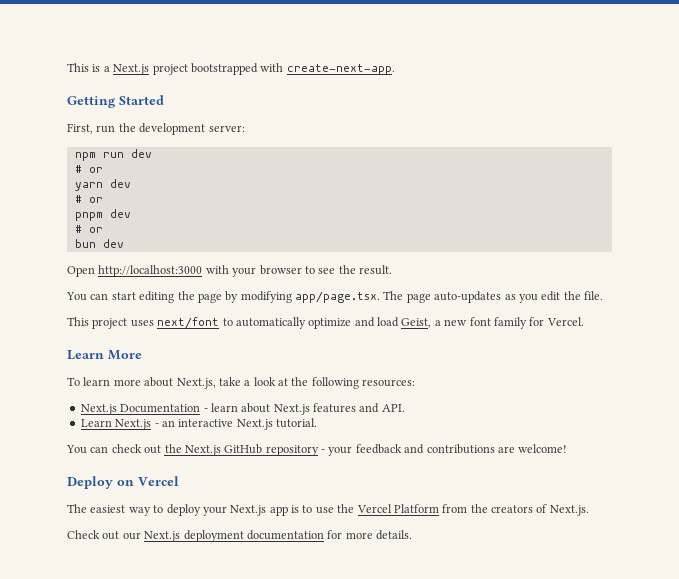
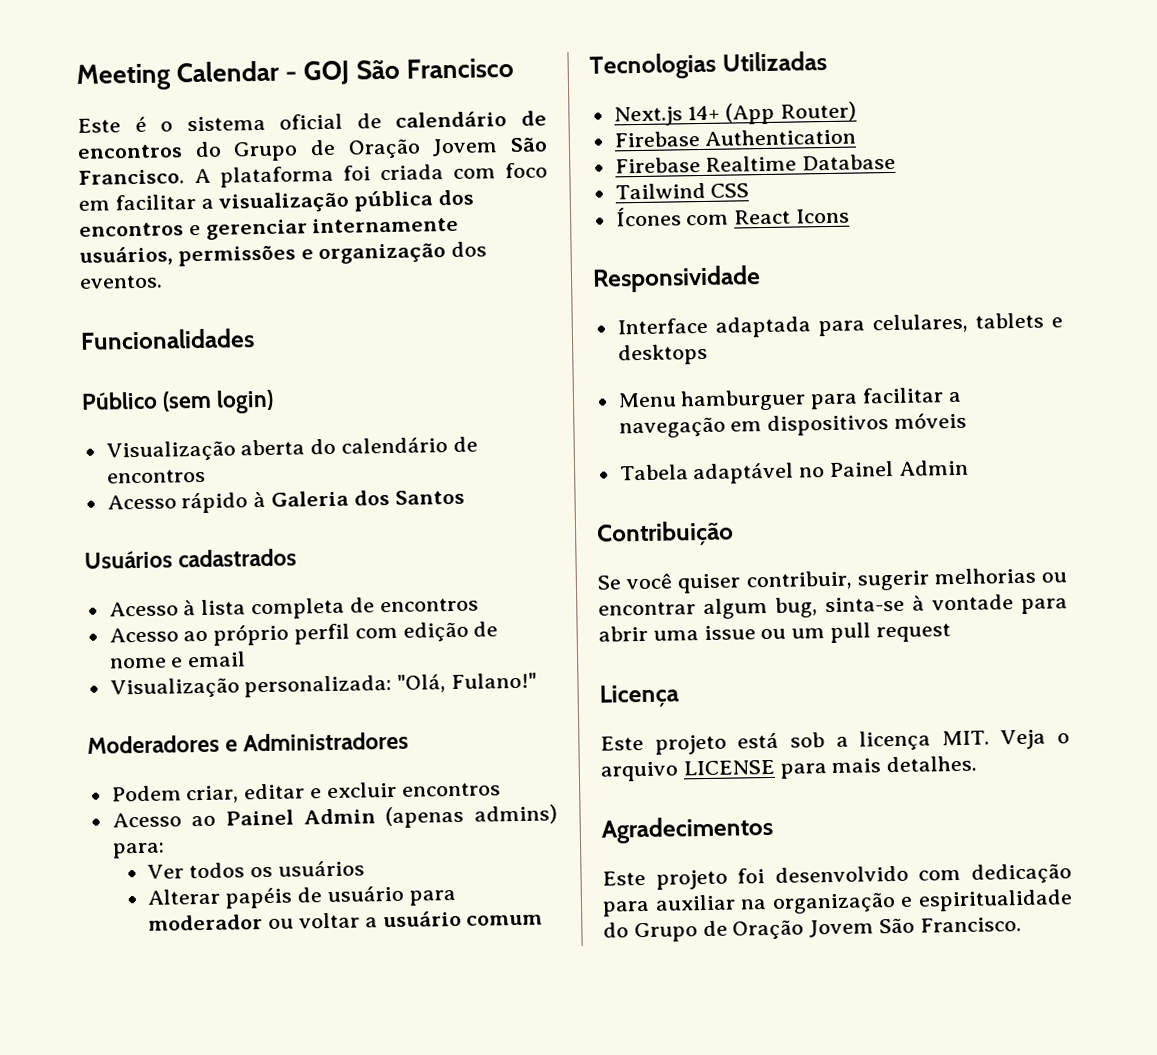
- This is a Next.js project bootstrapped with create-next-app.
- Getting Started
- First, run the development server:
- npm run dev
- # or
- yarn dev
- # or
- pnpm dev
- # or
- bun dev
- Open http://localhost:3000 with your browser to see the result.
- You can start editing the page by modifying app/page.tsx. The page auto-updates as you edit the file.
- This project uses next/font to automatically optimize and load Geist, a new font family for Vercel.
- Learn More
- To learn more about Next.js, take a look at the following resources:
- Next.js Documentation - learn about Next.js features and API.
- Learn Next.js - an interactive Next.js tutorial.
- You can check out the Next.js GitHub repository - your feedback and contributions are welcome!
- Deploy on Vercel
- The easiest way to deploy your Next.js app is to use the Vercel Platform from the creators of Next.js.
- Check out our Next.js deployment documentation for more details.
+ Meeting Calendar - GOJ São Francisco
+ Este é o sistema oficial de calendário de encontros do Grupo de Oração Jovem São Francisco. A plataforma foi criada com foco em facilitar a visualização pública dos encontros e gerenciar internamente usuários, permissões e organização dos eventos.
+ Funcionalidades
+ Público (sem login)
+ Visualização aberta do calendário de encontros
+ Acesso rápido à Galeria dos Santos
+ Usuários cadastrados
+ Acesso à lista completa de encontros
+ Acesso ao próprio perfil com edição de nome e email
+ Visualização personalizada: "Olá, Fulano!"
+ Moderadores e Administradores
+ Podem criar, editar e excluir encontros
+ Acesso ao Painel Admin (apenas admins) para:
+ Ver todos os usuários
+ Alterar papéis de usuário para moderador ou voltar a usuário comum
+ Tecnologias Utilizadas
+ Next.js 14+ (App Router)
+ Firebase Authentication
+ Firebase Realtime Database
+ Tailwind CSS
+ Ícones com React Icons
+ Responsividade
+ Interface adaptada para celulares, tablets e desktops
+ Menu hamburguer para facilitar a navegação em dispositivos móveis
+ Tabela adaptável no Painel Admin
+ Contribuição
+ Se você quiser contribuir, sugerir melhorias ou encontrar algum bug, sinta-se à vontade para abrir uma issue ou um pull request
+ Licença
+ Este projeto está sob a licença MIT. Veja o arquivo LICENSE para mais detalhes.
+ Agradecimentos
+ Este projeto foi desenvolvido com dedicação para auxiliar na organização e espiritualidade do Grupo de Oração Jovem São Francisco.

